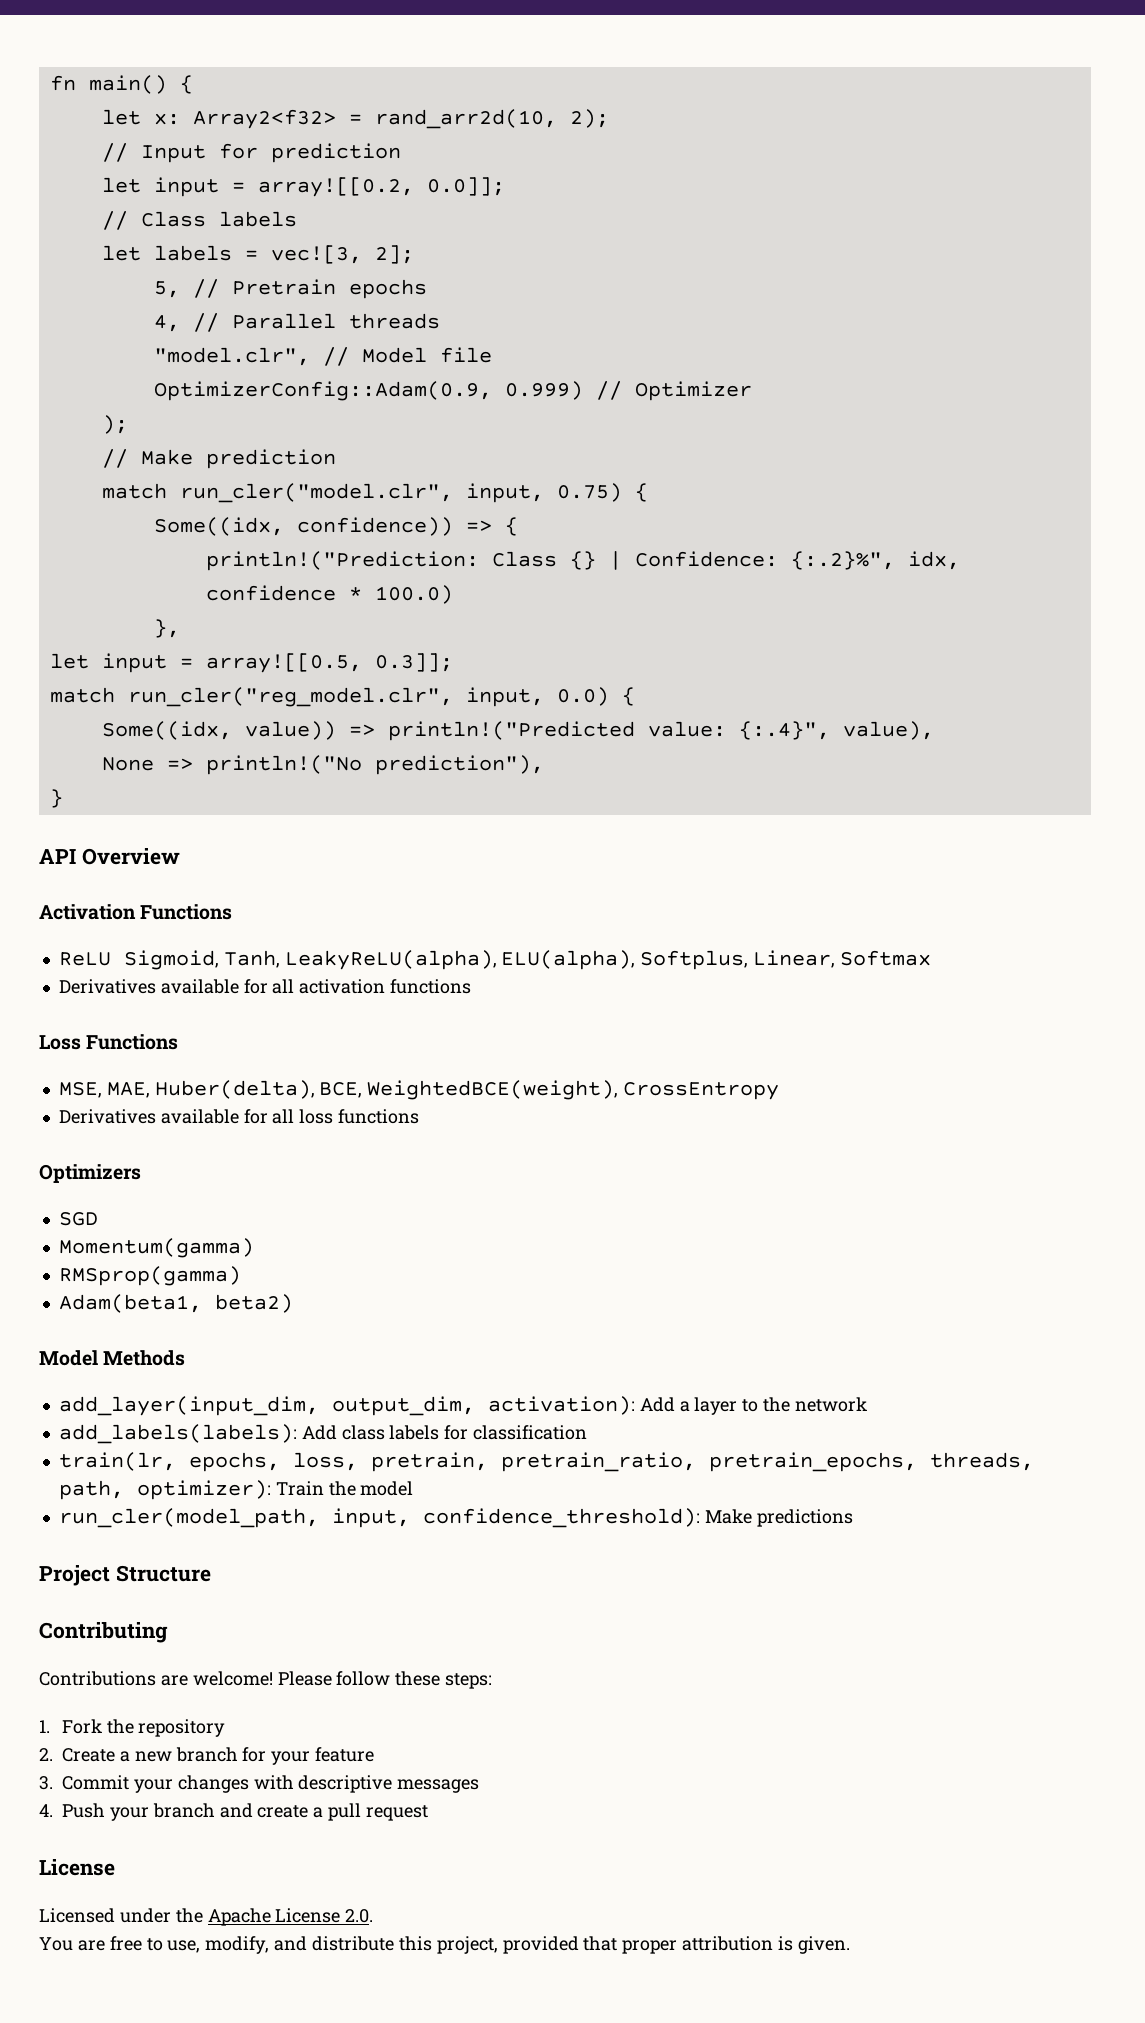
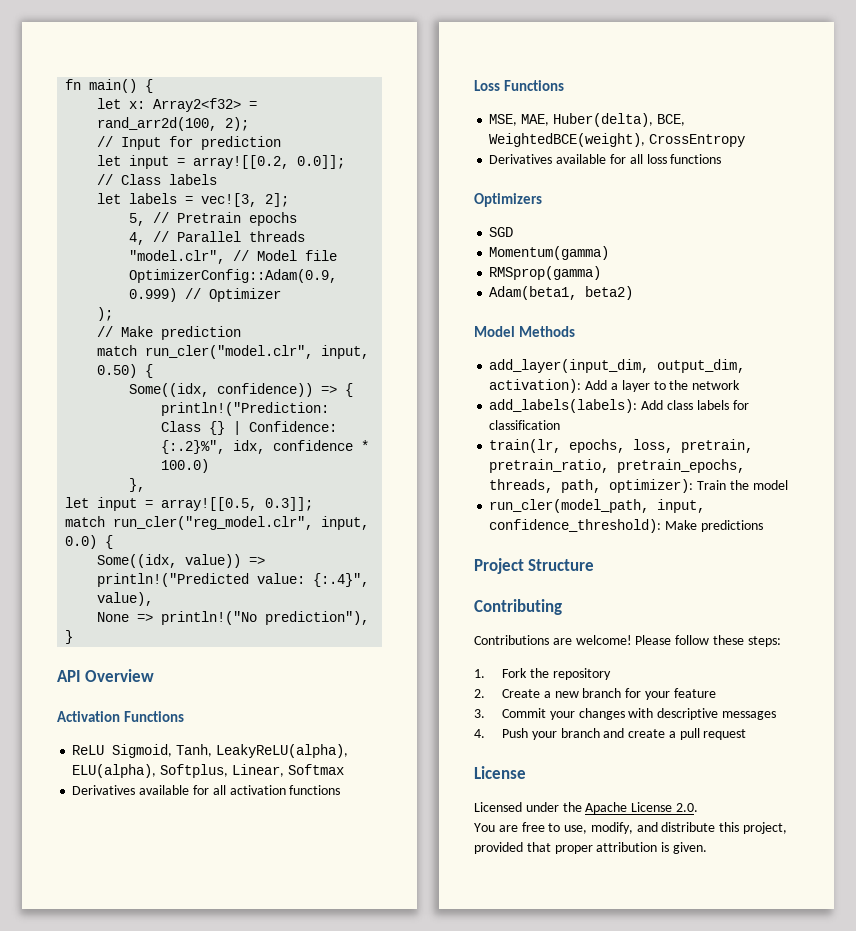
- let x: Array2<f32> = rand_arr2d(10, 2);
+ let x: Array2<f32> = rand_arr2d(100, 2);
- match run_cler("model.clr", input, 0.75) {
+ match run_cler("model.clr", input, 0.50) {

